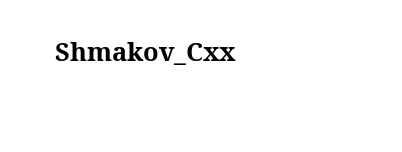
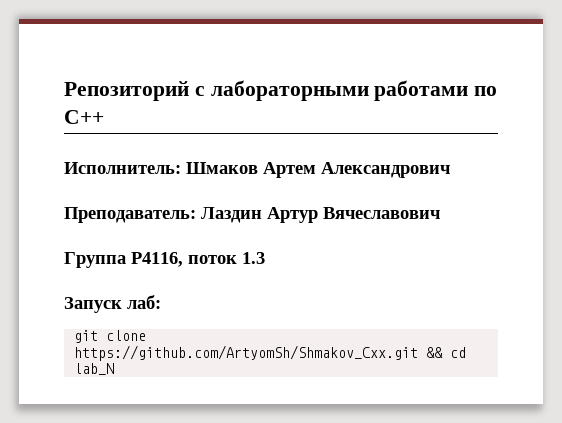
- Shmakov_Cxx
+ Репозиторий с лабораторными работами по C++
+ Исполнитель: Шмаков Артем Александрович
+ Преподаватель: Лаздин Артур Вячеславович
+ Группа Р4116, поток 1.3
+ Запуск лаб:
+ git clone https://github.com/ArtyomSh/Shmakov_Cxx.git && cd lab_N

